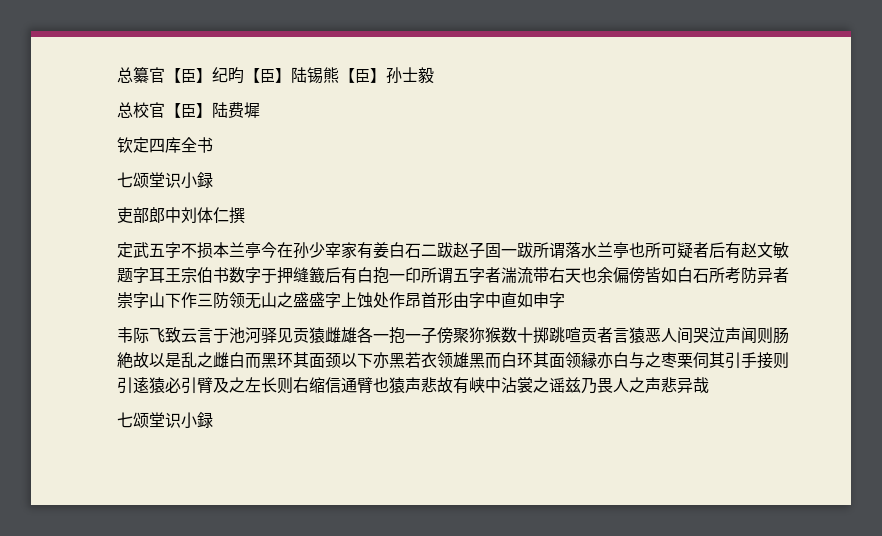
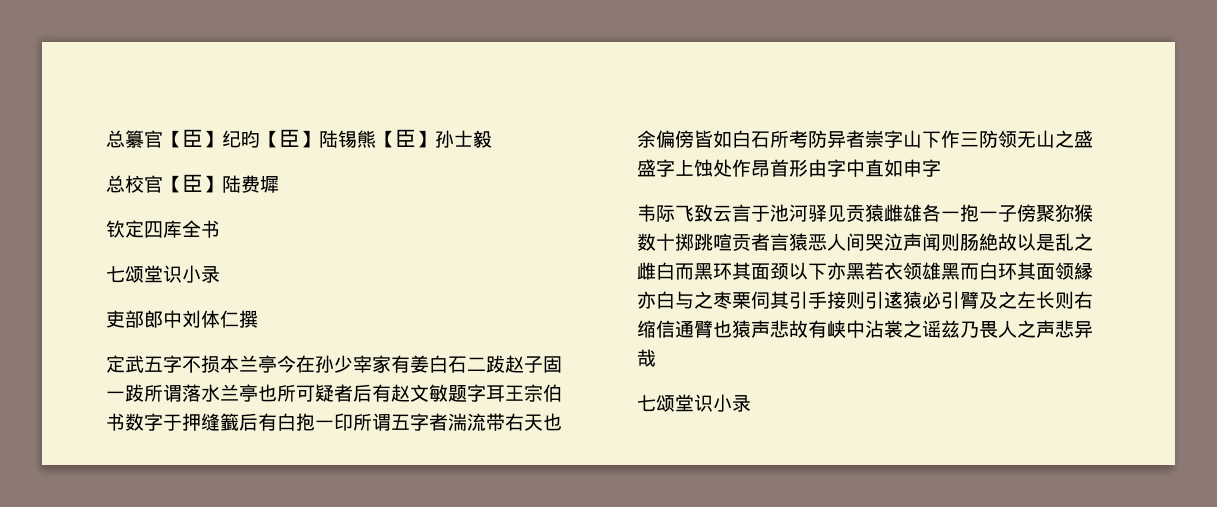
  钦定四库全书
- 七颂堂识小録
+ 七颂堂识小录
  韦际飞致云言于池河驿见贡猿雌雄各一抱一子傍聚狝猴数十掷跳喧贡者言猿恶人间哭泣声闻则肠絶故以是乱之雌白而黑环其面颈以下亦黑若衣领雄黑而白环其面领縁亦白与之枣栗伺其引手接则引逺猿必引臂及之左长则右缩信通臂也猿声悲故有峡中沾裳之谣兹乃畏人之声悲异哉
- 七颂堂识小録
+ 七颂堂识小录

